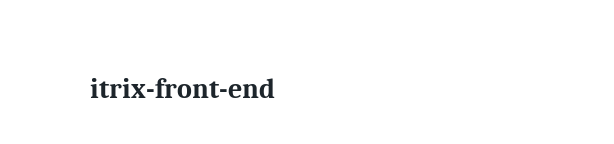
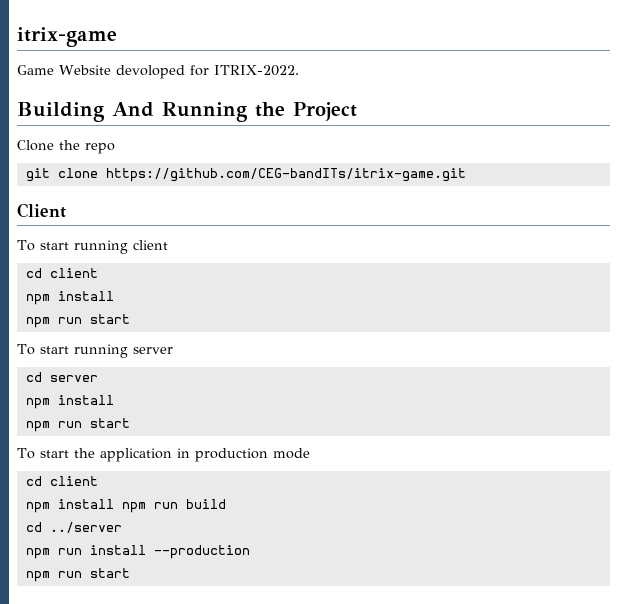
- itrix-front-end
+ itrix-game
+ Game Website devoloped for ITRIX-2022.
+ Building And Running the Project
+ Clone the repo
+ git clone https://github.com/CEG-bandITs/itrix-game.git
+ Client
+ To start running client
+ cd client
+ npm install
+ npm run start
+ To start running server
+ cd server
+ npm install
+ npm run start
+ To start the application in production mode
+ cd client
+ npm install npm run build
+ cd ../server
+ npm run install --production
+ npm run start

